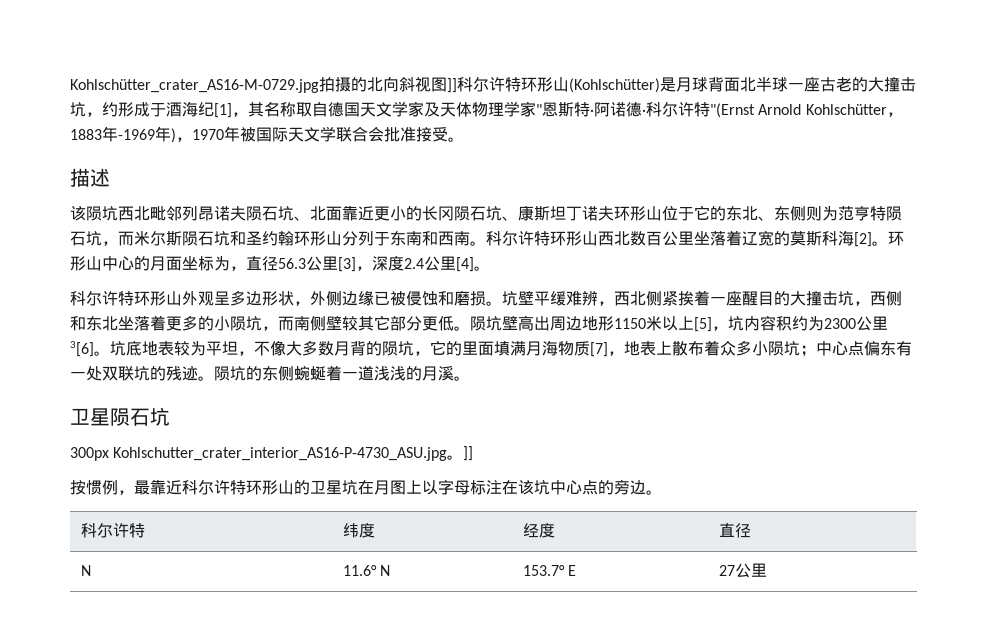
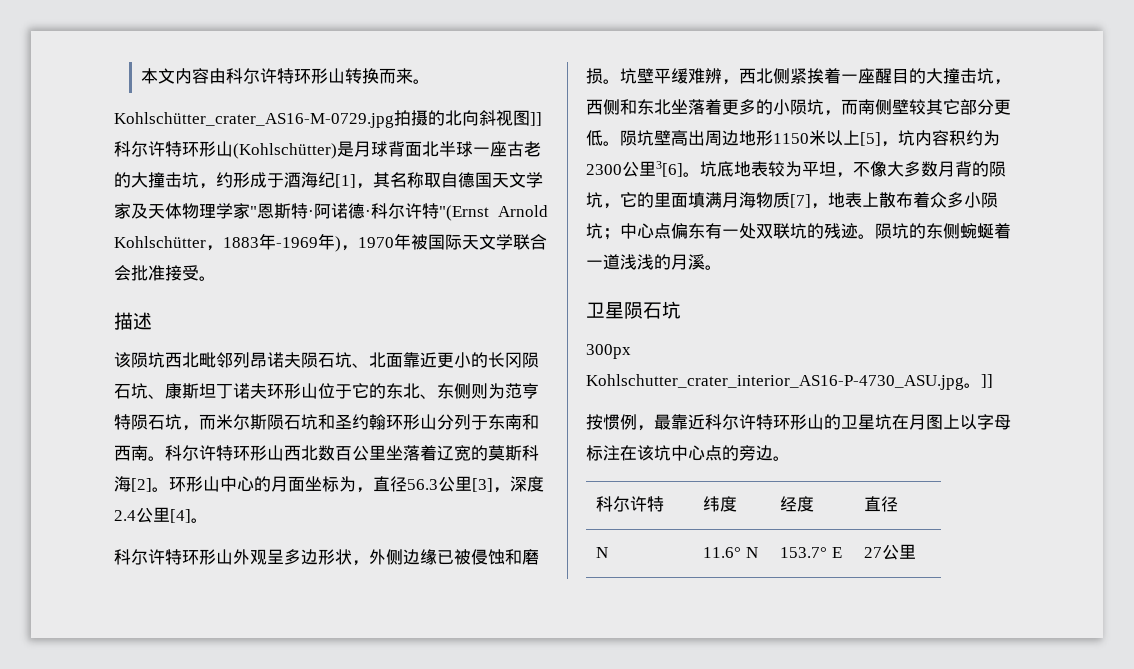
+ 本文内容由科尔许特环形山转换而来。

